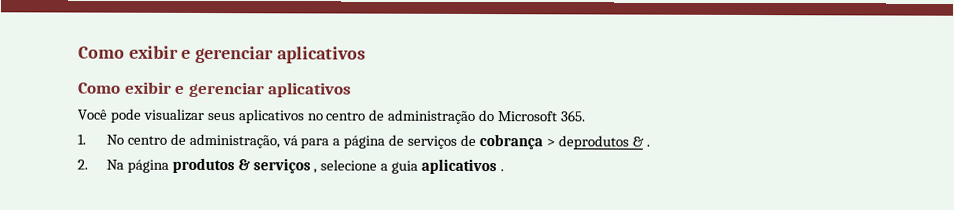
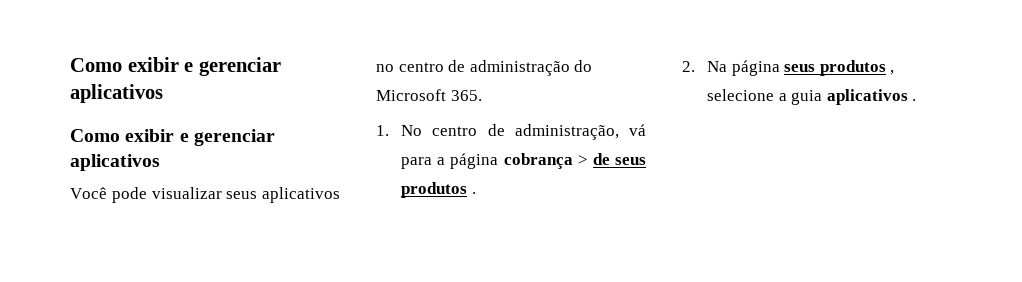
- 1. No centro de administração, vá para a página de serviços de cobrança > deprodutos & .
+ 1. No centro de administração, vá para a página cobrança > de seus produtos .
- 2. Na página produtos & serviços , selecione a guia aplicativos .
+ 2. Na página seus produtos , selecione a guia aplicativos .

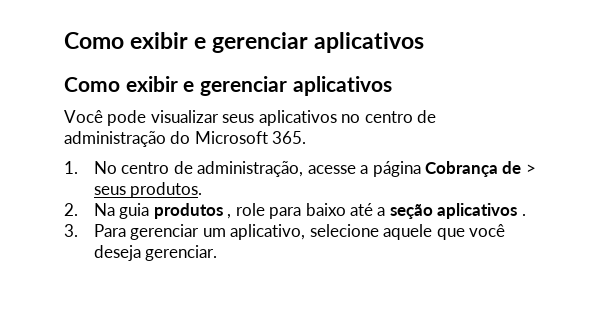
- 1. No centro de administração, vá para a página cobrança > de seus produtos .
- 2. Na página seus produtos , selecione a guia aplicativos .
+ 1. No centro de administração, acesse a página Cobrança de > seus produtos.
+ 2. Na guia produtos , role para baixo até a seção aplicativos .
+ 3. Para gerenciar um aplicativo, selecione aquele que você deseja gerenciar.

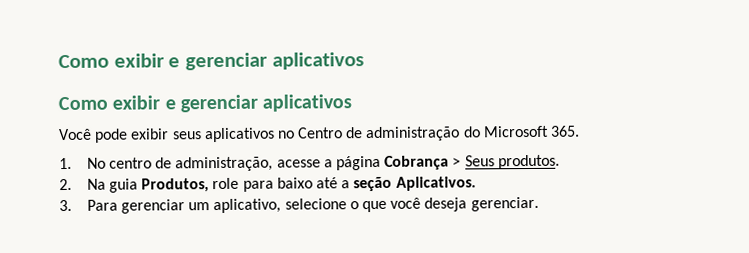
- Você pode visualizar seus aplicativos no centro de administração do Microsoft 365.
+ Você pode exibir seus aplicativos no Centro de administração do Microsoft 365.
- 1. No centro de administração, acesse a página Cobrança de > seus produtos.
+ 1. No centro de administração, acesse a página Cobrança > Seus produtos.
- 2. Na guia produtos , role para baixo até a seção aplicativos .
+ 2. Na guia Produtos, role para baixo até a seção Aplicativos.
- 3. Para gerenciar um aplicativo, selecione aquele que você deseja gerenciar.
+ 3. Para gerenciar um aplicativo, selecione o que você deseja gerenciar.

